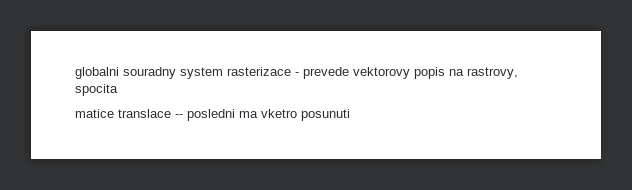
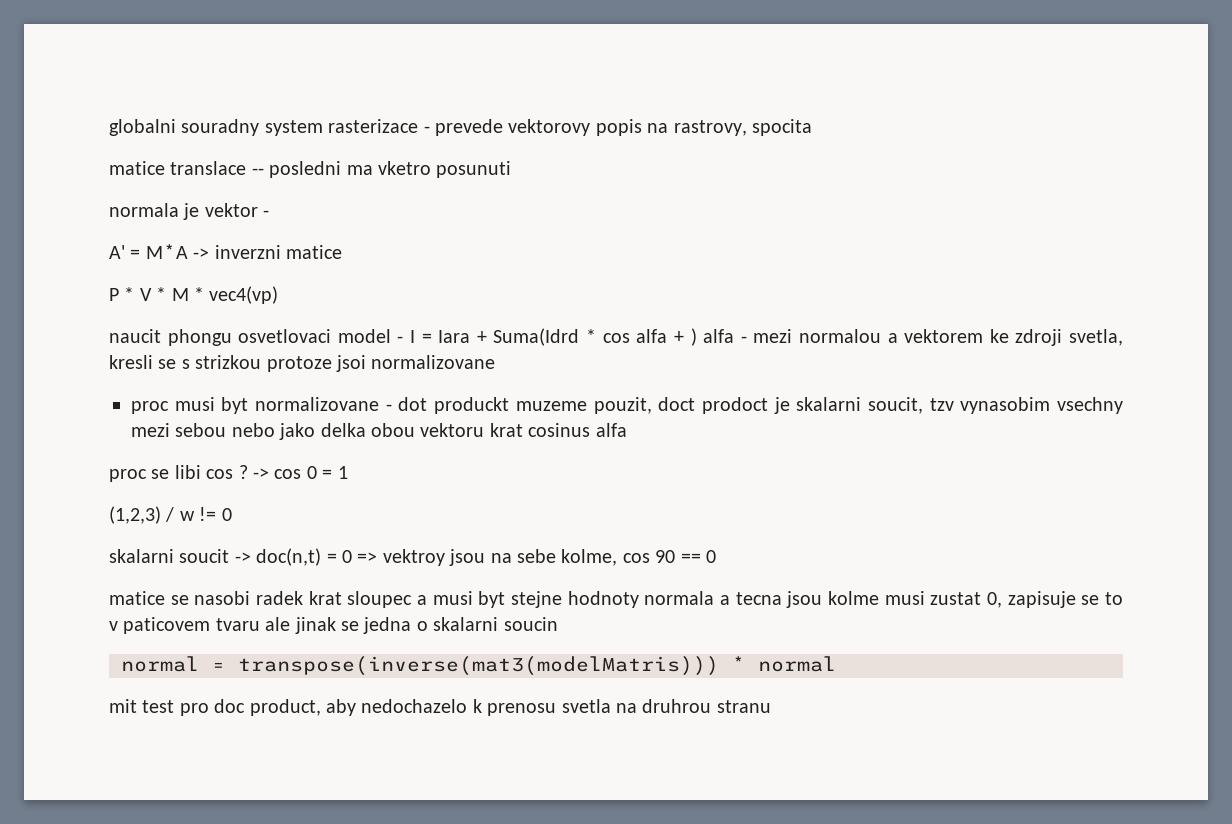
+ normala je vektor -
+ A' = M*A -> inverzni matice
+ P * V * M * vec4(vp)
+ naucit phongu osvetlovaci model - I = Iara + Suma(Idrd * cos alfa + ) alfa - mezi normalou a vektorem ke zdroji svetla, kresli se s strizkou protoze jsoi normalizovane
+ proc musi byt normalizovane - dot produckt muzeme pouzit, doct prodoct je skalarni soucit, tzv vynasobim vsechny mezi sebou nebo jako delka obou vektoru krat cosinus alfa
+ proc se libi cos ? -> cos 0 = 1
+ (1,2,3) / w != 0
+ skalarni soucit -> doc(n,t) = 0 => vektroy jsou na sebe kolme, cos 90 == 0
+ matice se nasobi radek krat sloupec a musi byt stejne hodnoty normala a tecna jsou kolme musi zustat 0, zapisuje se to v paticovem tvaru ale jinak se jedna o skalarni soucin
+ normal = transpose(inverse(mat3(modelMatris))) * normal
+ mit test pro doc product, aby nedochazelo k prenosu svetla na druhrou stranu

